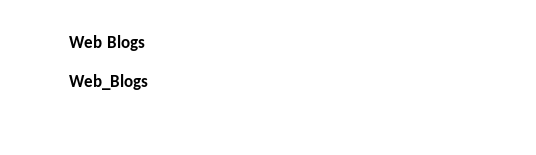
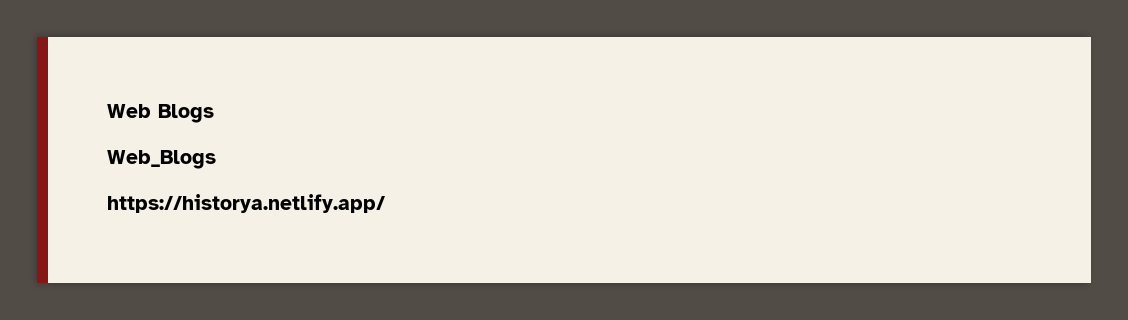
+ https://historya.netlify.app/

